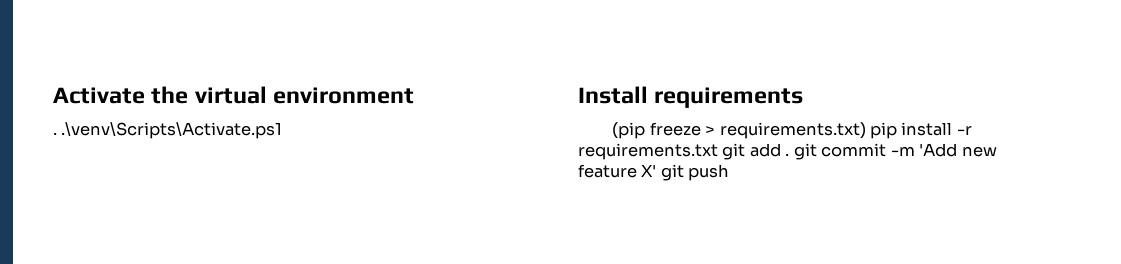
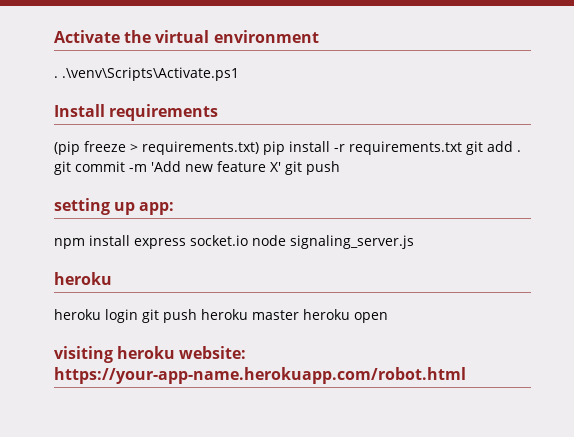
+ setting up app:
+ npm install express socket.io node signaling_server.js
+ heroku
+ heroku login git push heroku master heroku open
+ visiting heroku website: https://your-app-name.herokuapp.com/robot.html

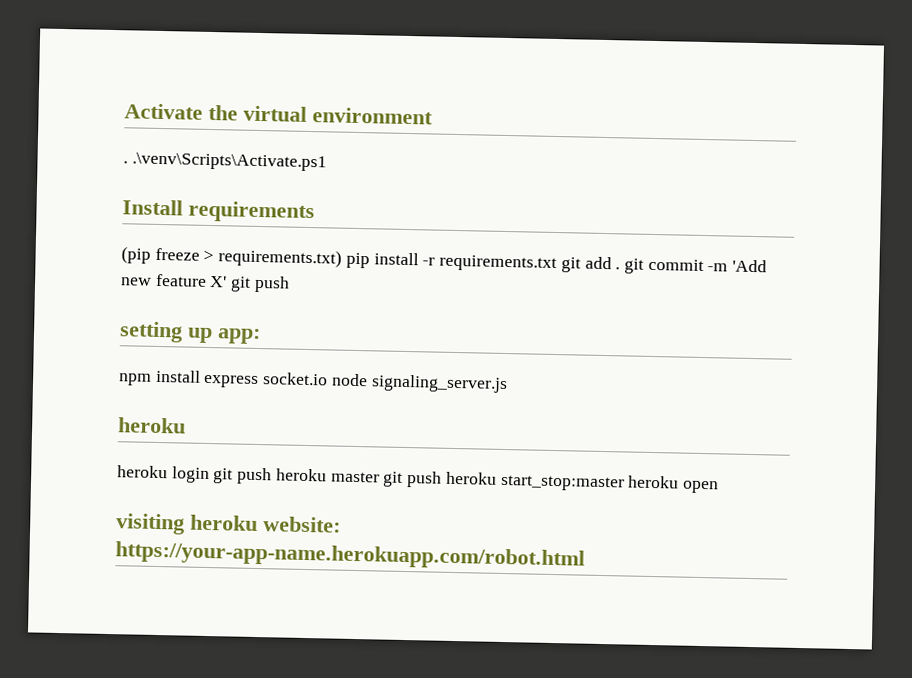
- heroku login git push heroku master heroku open
+ heroku login git push heroku master git push heroku start_stop:master heroku open

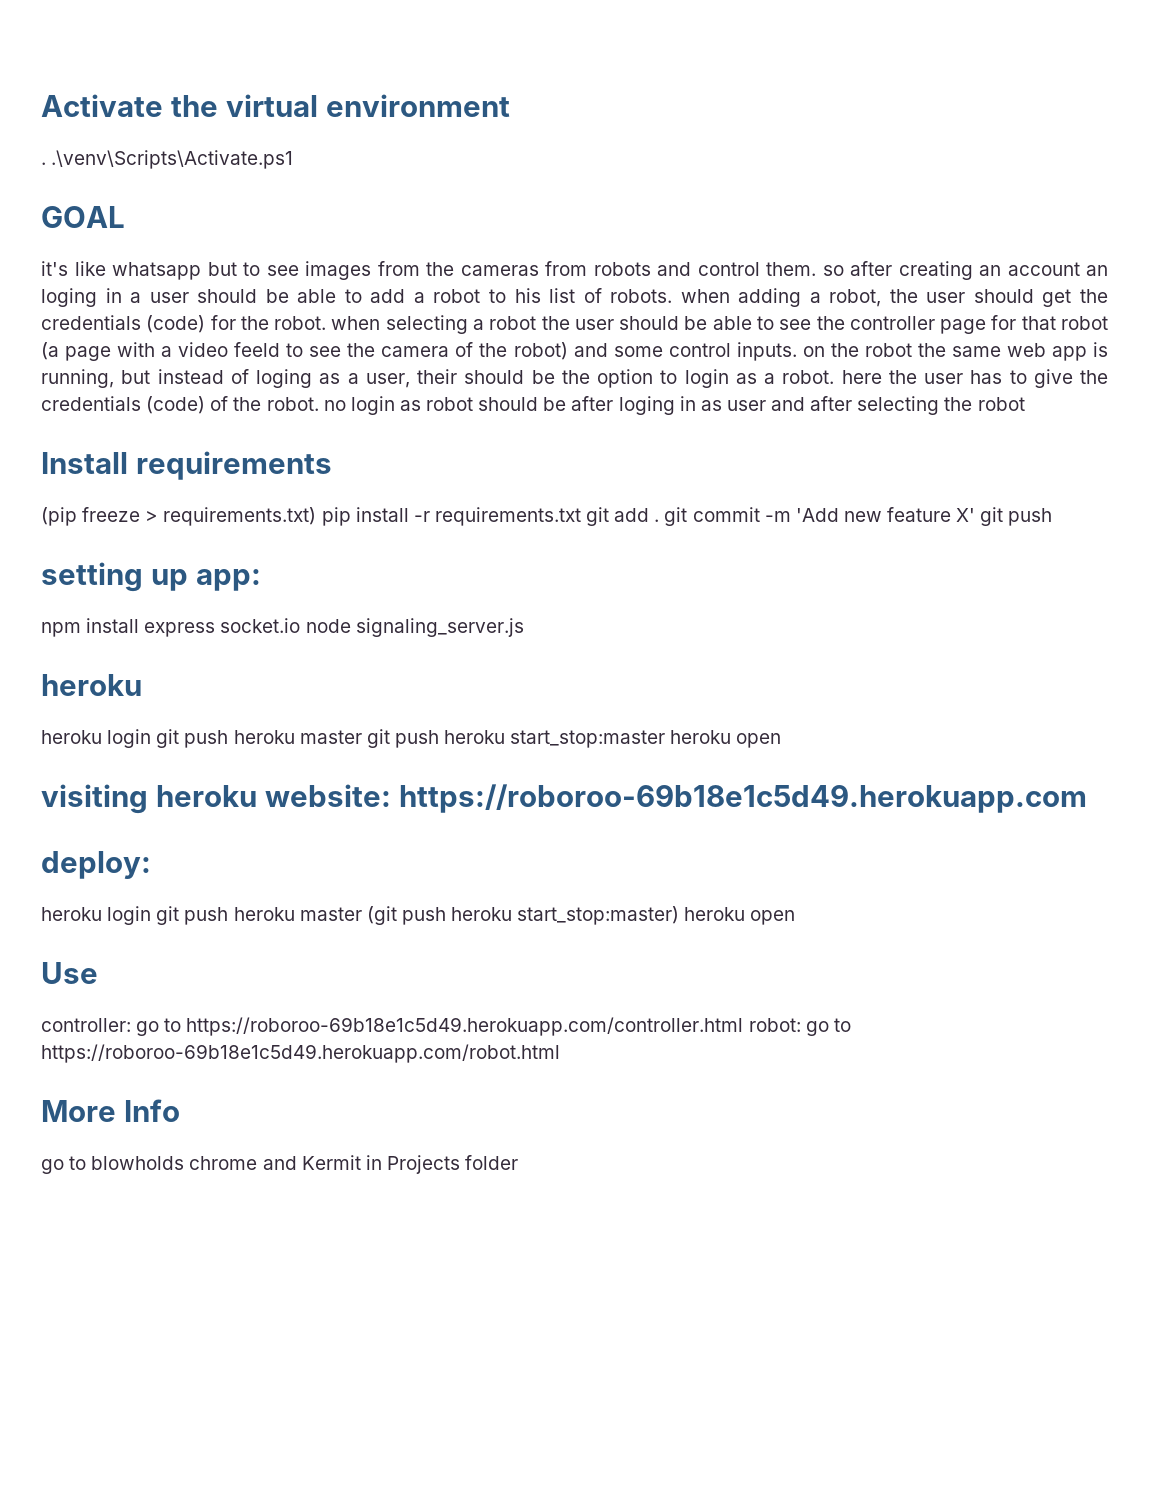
+ GOAL
+ it's like whatsapp but to see images from the cameras from robots and control them. so after creating an account an loging in a user should be able to add a robot to his list of robots. when adding a robot, the user should get the credentials (code) for the robot. when selecting a robot the user should be able to see the controller page for that robot (a page with a video feeld to see the camera of the robot) and some control inputs. on the robot the same web app is running, but instead of loging as a user, their should be the option to login as a robot. here the user has to give the credentials (code) of the robot. no login as robot should be after loging in as user and after selecting the robot
- visiting heroku website: https://your-app-name.herokuapp.com/robot.html
+ visiting heroku website: https://roboroo-69b18e1c5d49.herokuapp.com
+ deploy:
+ heroku login git push heroku master (git push heroku start_stop:master) heroku open
+ Use
+ controller: go to https://roboroo-69b18e1c5d49.herokuapp.com/controller.html robot: go to https://roboroo-69b18e1c5d49.herokuapp.com/robot.html
+ More Info
+ go to blowholds chrome and Kermit in Projects folder

